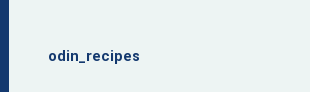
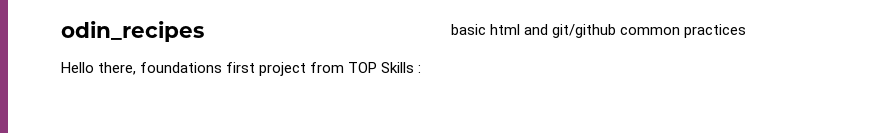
+ Hello there, foundations first project from TOP Skills : basic html and git/github common practices

